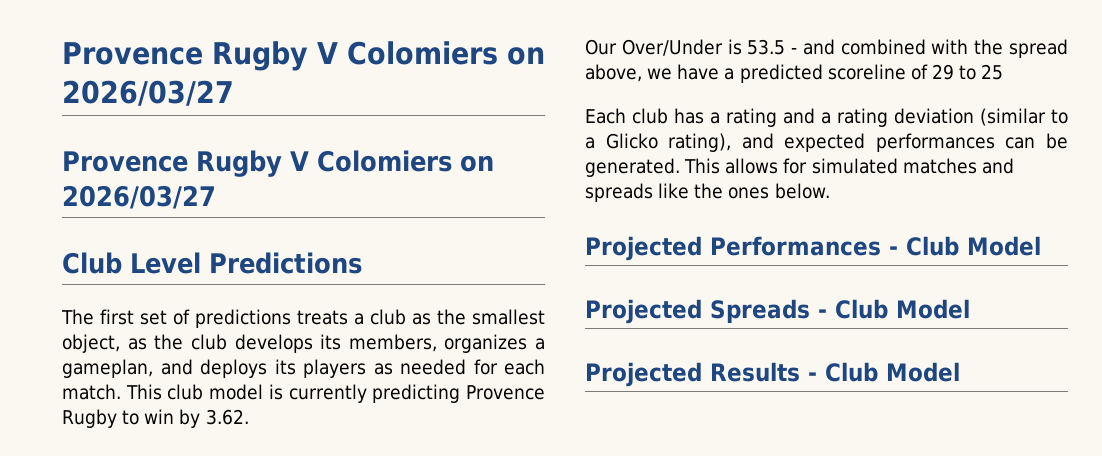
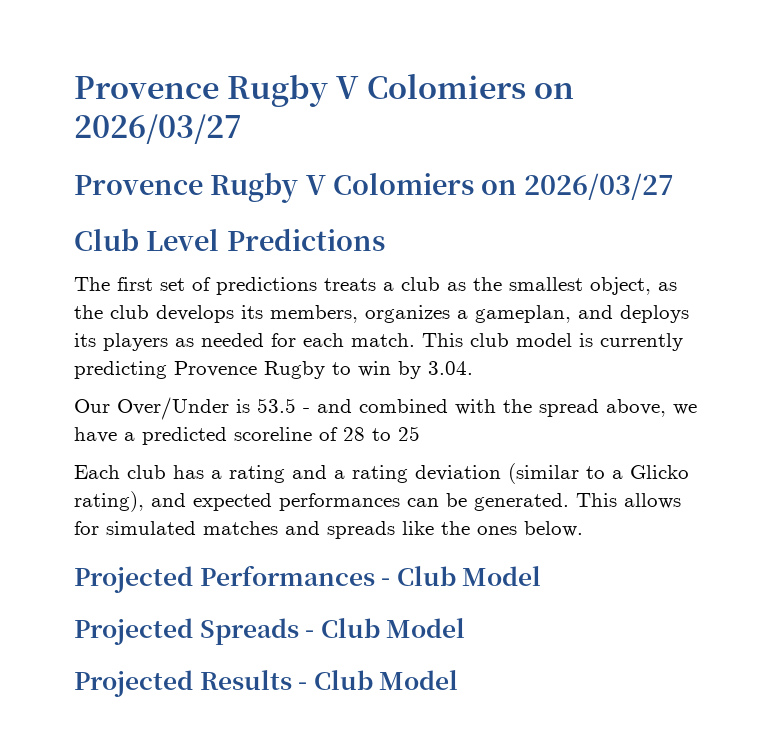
- This club model is currently predicting Provence Rugby to win by 3.62.
+ This club model is currently predicting Provence Rugby to win by 3.04.
- Our Over/Under is 53.5 - and combined with the spread above, we have a predicted scoreline of 29 to 25
+ Our Over/Under is 53.5 - and combined with the spread above, we have a predicted scoreline of 28 to 25

